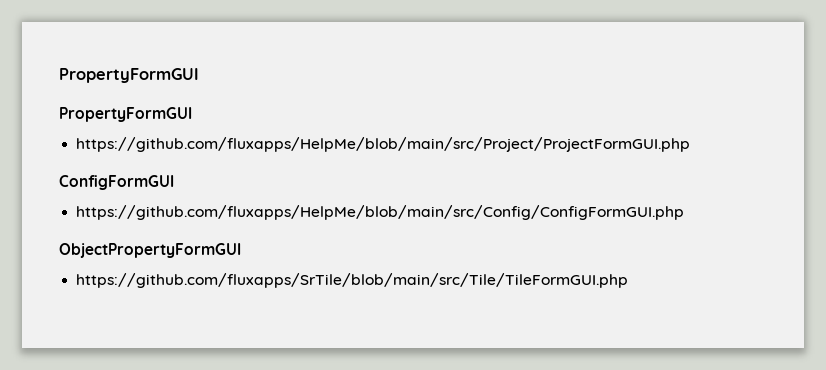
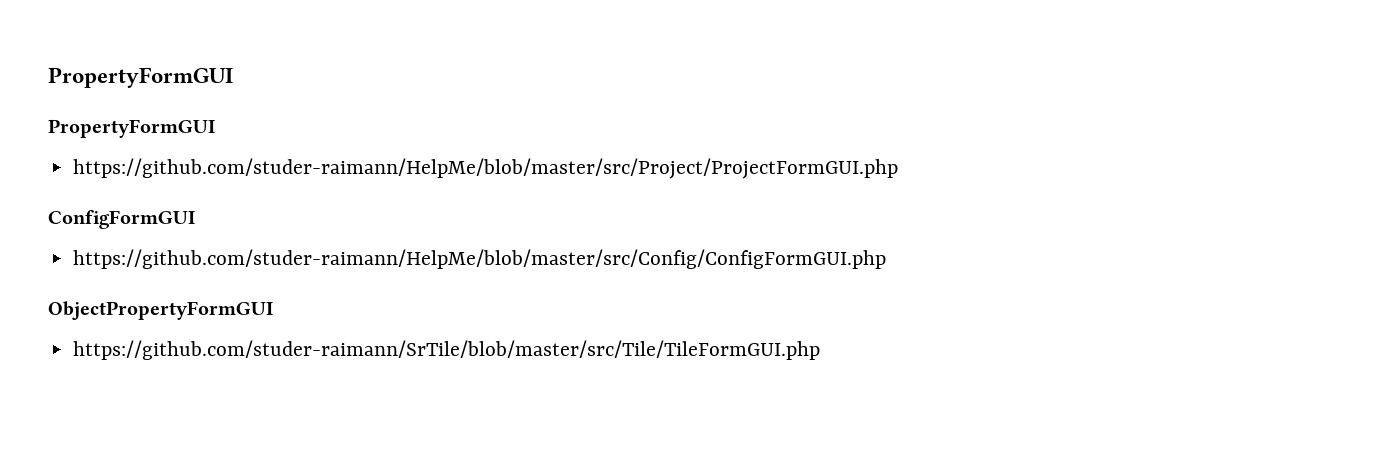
- https://github.com/fluxapps/HelpMe/blob/main/src/Project/ProjectFormGUI.php
+ https://github.com/studer-raimann/HelpMe/blob/master/src/Project/ProjectFormGUI.php
- https://github.com/fluxapps/HelpMe/blob/main/src/Config/ConfigFormGUI.php
+ https://github.com/studer-raimann/HelpMe/blob/master/src/Config/ConfigFormGUI.php
- https://github.com/fluxapps/SrTile/blob/main/src/Tile/TileFormGUI.php
+ https://github.com/studer-raimann/SrTile/blob/master/src/Tile/TileFormGUI.php

